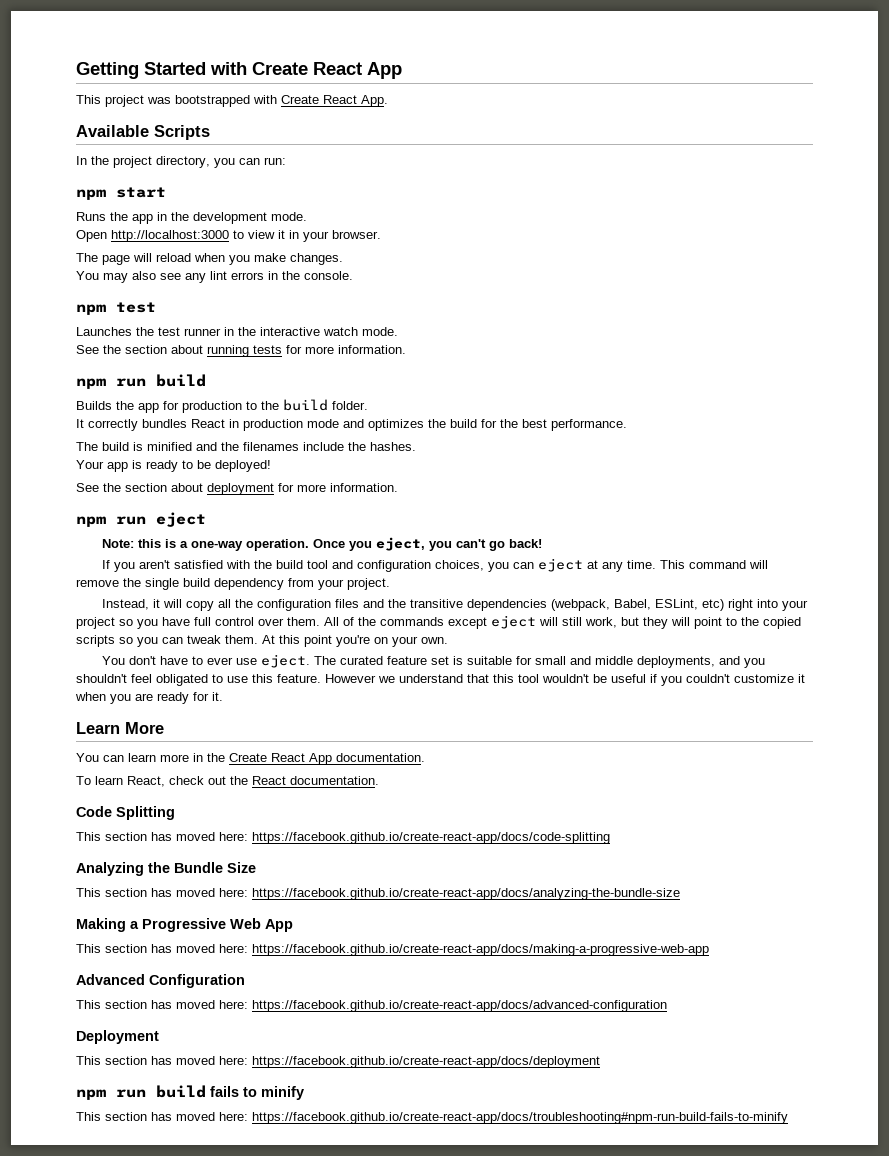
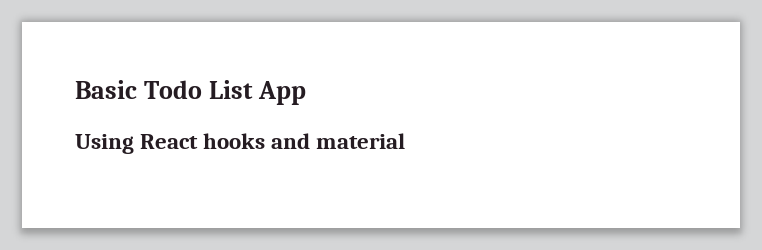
- Getting Started with Create React App
- This project was bootstrapped with Create React App.
- Available Scripts
- In the project directory, you can run:
- npm start
- Runs the app in the development mode.
- Open http://localhost:3000 to view it in your browser.
- The page will reload when you make changes.
- You may also see any lint errors in the console.
- npm test
- Launches the test runner in the interactive watch mode.
- See the section about running tests for more information.
- npm run build
- Builds the app for production to the build folder.
- It correctly bundles React in production mode and optimizes the build for the best performance.
- The build is minified and the filenames include the hashes.
- Your app is ready to be deployed!
- See the section about deployment for more information.
- npm run eject
- Note: this is a one-way operation. Once you eject, you can't go back!
- If you aren't satisfied with the build tool and configuration choices, you can eject at any time. This command will remove the single build dependency from your project.
- Instead, it will copy all the configuration files and the transitive dependencies (webpack, Babel, ESLint, etc) right into your project so you have full control over them. All of the commands except eject will still work, but they will point to the copied scripts so you can tweak them. At this point you're on your own.
- You don't have to ever use eject. The curated feature set is suitable for small and middle deployments, and you shouldn't feel obligated to use this feature. However we understand that this tool wouldn't be useful if you couldn't customize it when you are ready for it.
- Learn More
- You can learn more in the Create React App documentation.
- To learn React, check out the React documentation.
- Code Splitting
- This section has moved here: https://facebook.github.io/create-react-app/docs/code-splitting
- Analyzing the Bundle Size
- This section has moved here: https://facebook.github.io/create-react-app/docs/analyzing-the-bundle-size
- Making a Progressive Web App
- This section has moved here: https://facebook.github.io/create-react-app/docs/making-a-progressive-web-app
- Advanced Configuration
- This section has moved here: https://facebook.github.io/create-react-app/docs/advanced-configuration
- Deployment
- This section has moved here: https://facebook.github.io/create-react-app/docs/deployment
- npm run build fails to minify
- This section has moved here: https://facebook.github.io/create-react-app/docs/troubleshooting#npm-run-build-fails-to-minify
+ Basic Todo List App
+ Using React hooks and material

